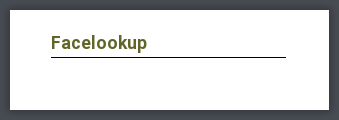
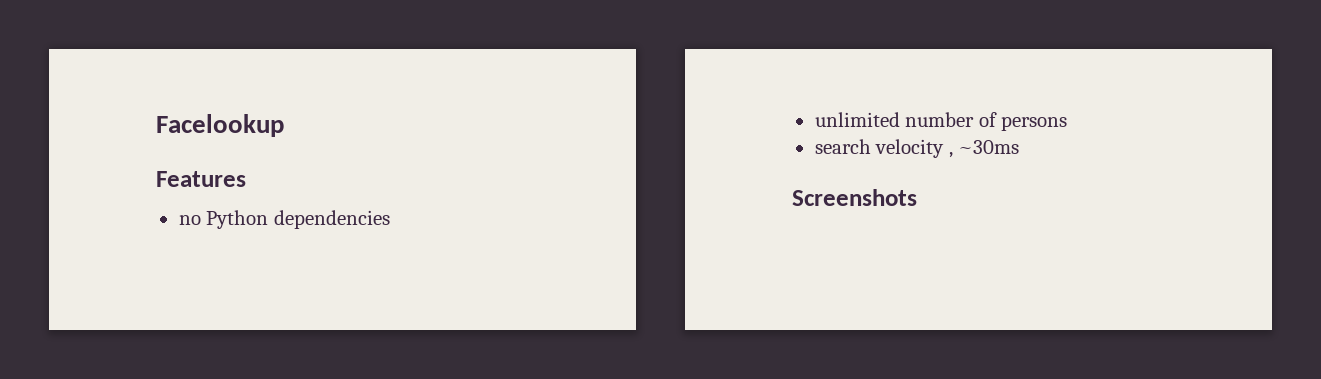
+ Features
+ no Python dependencies
+ unlimited number of persons
+ search velocity , ~30ms
+ Screenshots

